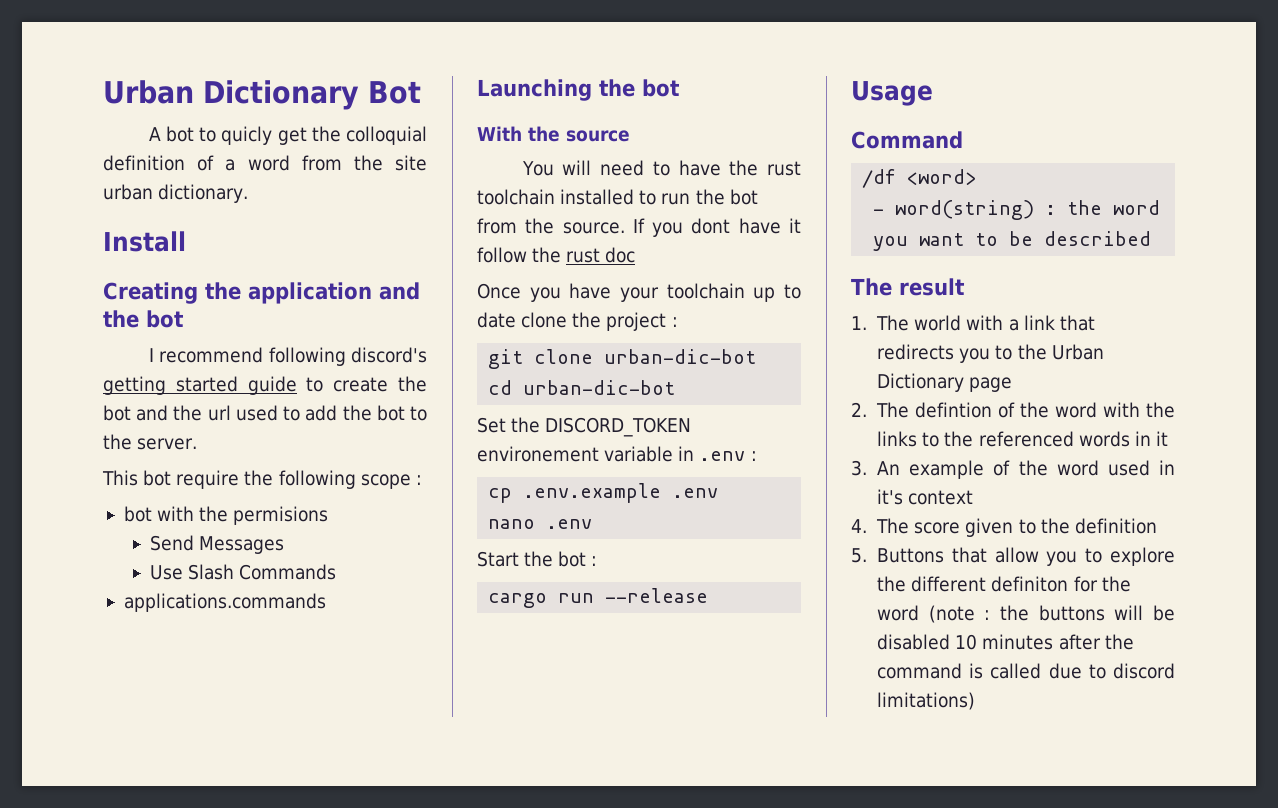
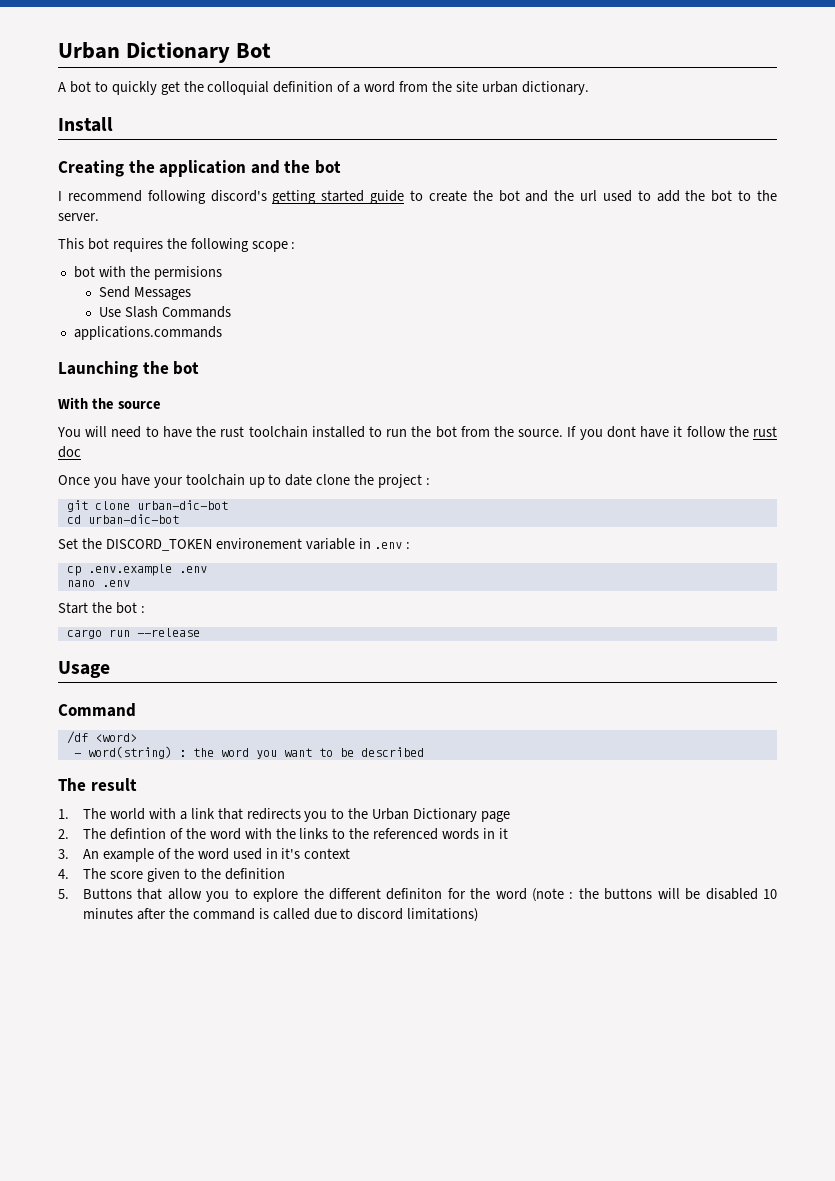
- A bot to quicly get the colloquial definition of a word from the site urban dictionary.
+ A bot to quickly get the colloquial definition of a word from the site urban dictionary.
- This bot require the following scope :
+ This bot requires the following scope :

